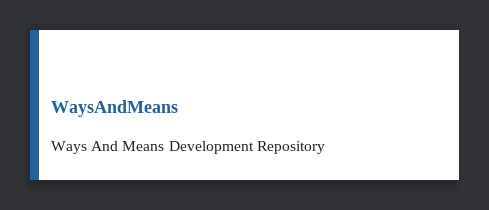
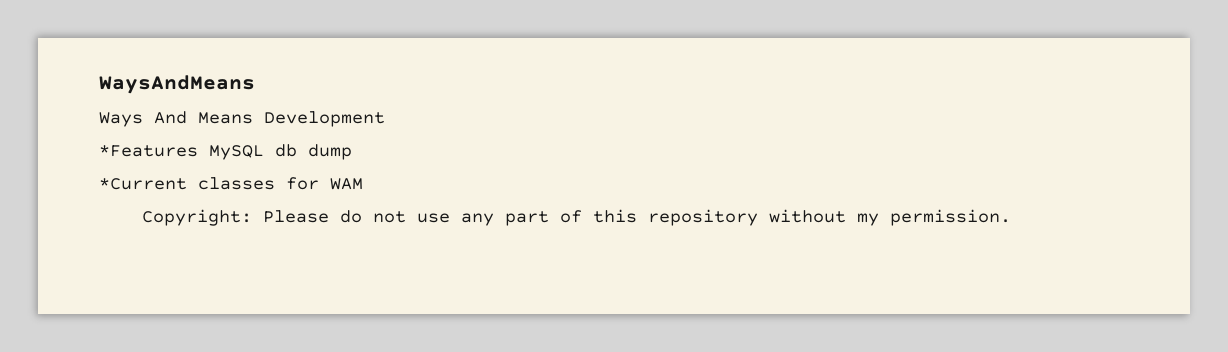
- Ways And Means Development Repository
+ Ways And Means Development
+ *Features MySQL db dump
+ *Current classes for WAM
+ Copyright: Please do not use any part of this repository without my permission.

